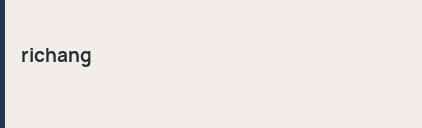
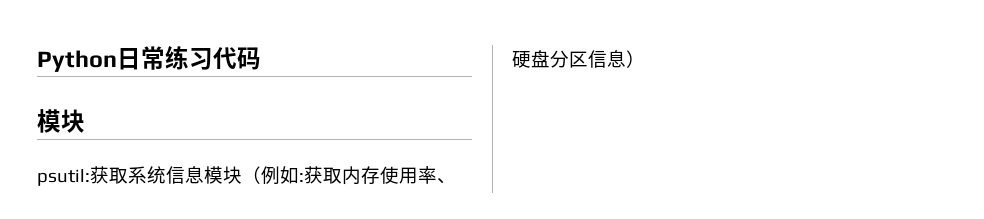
- richang
+ Python日常练习代码
+ 模块
+ psutil:获取系统信息模块（例如:获取内存使用率、硬盘分区信息）

